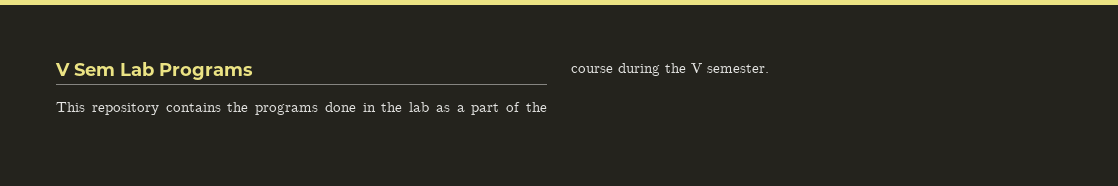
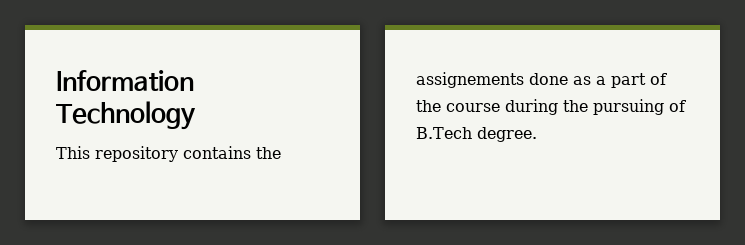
- V Sem Lab Programs
+ Information Technology
- This repository contains the programs done in the lab as a part of the course during the V semester.
+ This repository contains the assignements done as a part of the course during the pursuing of B.Tech degree.

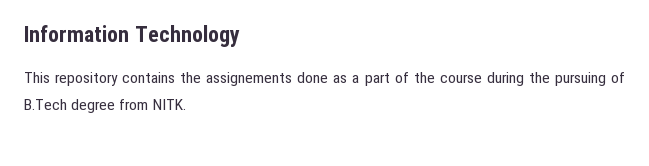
- This repository contains the assignements done as a part of the course during the pursuing of B.Tech degree.
+ This repository contains the assignements done as a part of the course during the pursuing of B.Tech degree from NITK.

